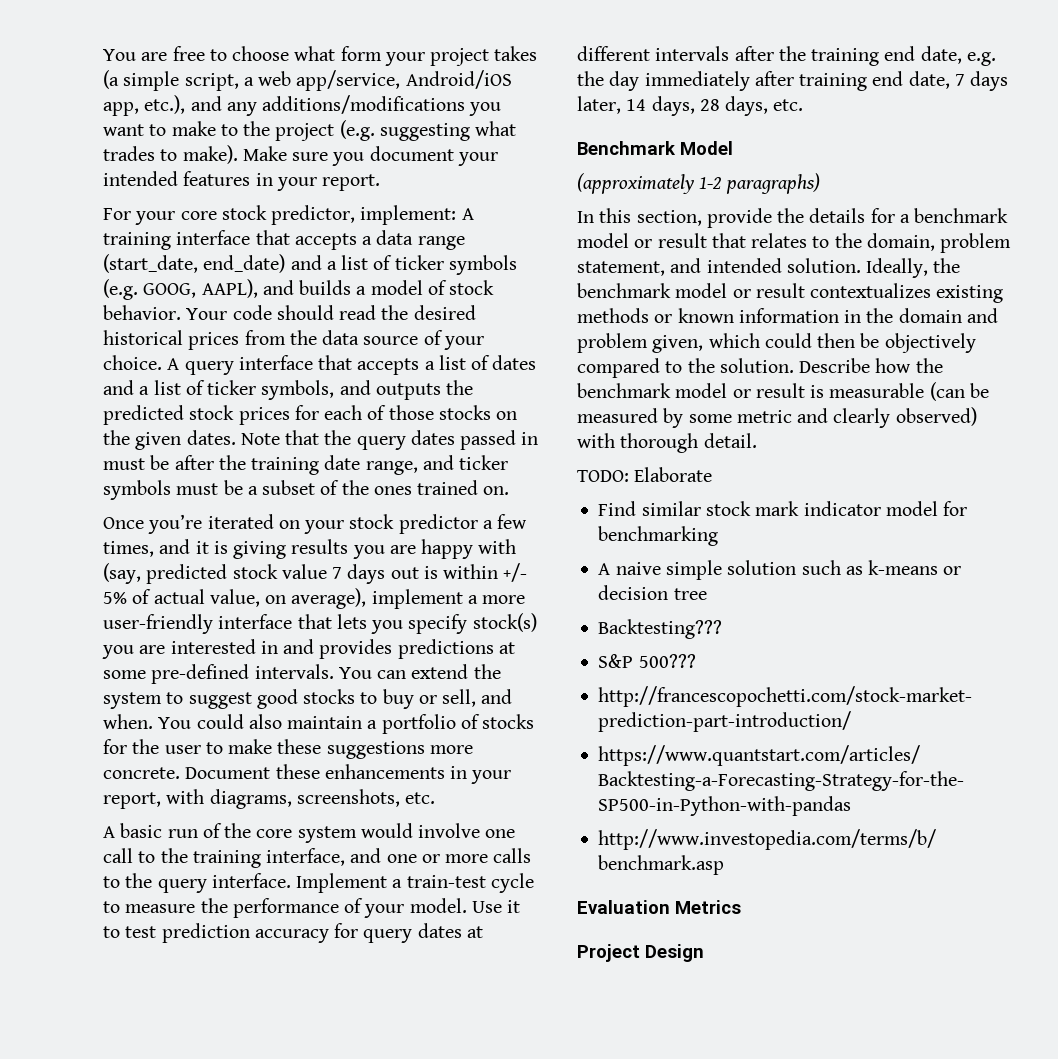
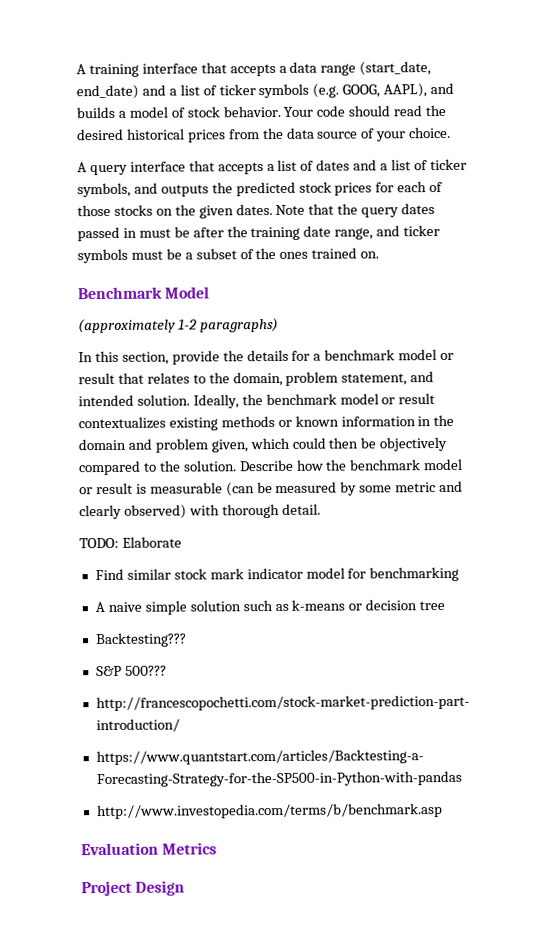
- You are free to choose what form your project takes (a simple script, a web app/service, Android/iOS app, etc.), and any additions/modifications you want to make to the project (e.g. suggesting what trades to make). Make sure you document your intended features in your report.
- For your core stock predictor, implement: A training interface that accepts a data range (start_date, end_date) and a list of ticker symbols (e.g. GOOG, AAPL), and builds a model of stock behavior.
+ A training interface that accepts a data range (start_date, end_date) and a list of ticker symbols (e.g. GOOG, AAPL), and builds a model of stock behavior.
- Your code should read the desired historical prices from the data source of your choice. A query interface that accepts a list of dates and a list of ticker symbols, and outputs the predicted stock prices for each of those stocks on the given dates.
+ Your code should read the desired historical prices from the data source of your choice.
+ A query interface that accepts a list of dates and a list of ticker symbols, and outputs the predicted stock prices for each of those stocks on the given dates.
- Once you’re iterated on your stock predictor a few times, and it is giving results you are happy with (say, predicted stock value 7 days out is within +/- 5% of actual value, on average), implement a more user-friendly interface that lets you specify stock(s) you are interested in and provides predictions at some pre-defined intervals. You can extend the system to suggest good stocks to buy or sell, and when. You could also maintain a portfolio of stocks for the user to make these suggestions more concrete. Document these enhancements in your report, with diagrams, screenshots, etc.
- A basic run of the core system would involve one call to the training interface, and one or more calls to the query interface. Implement a train-test cycle to measure the performance of your model. Use it to test prediction accuracy for query dates at different intervals after the training end date, e.g. the day immediately after training end date, 7 days later, 14 days, 28 days, etc.

